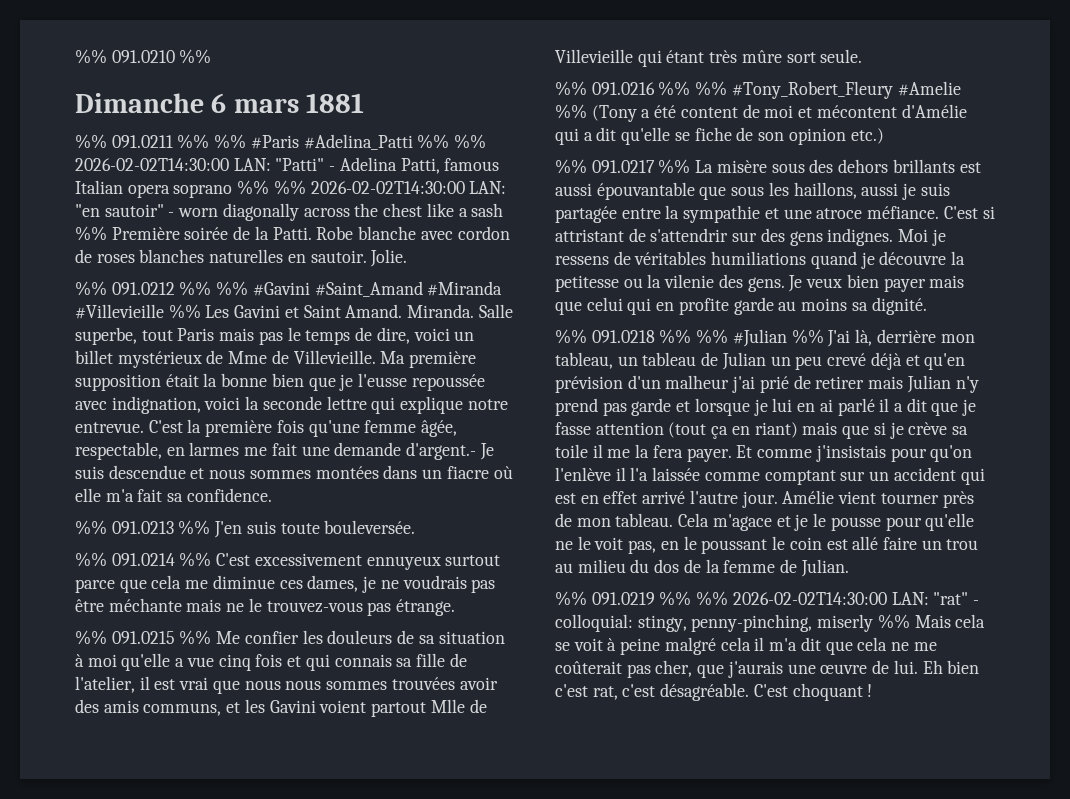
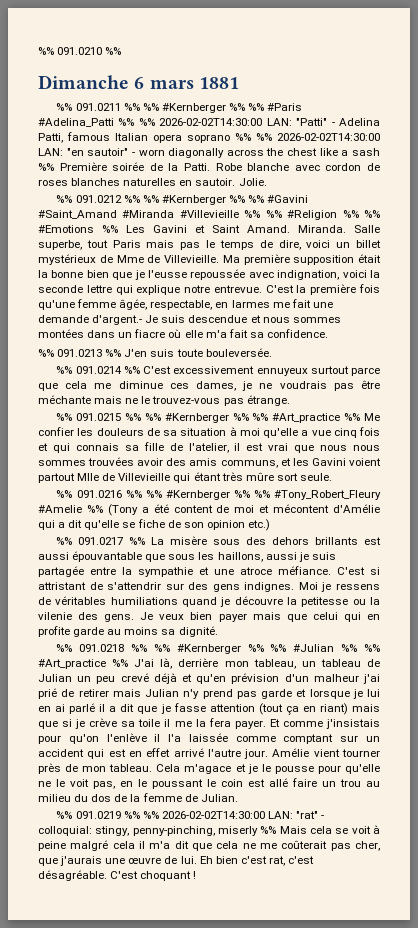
- %% 091.0211 %% %% #Paris #Adelina_Patti %% %% 2026-02-02T14:30:00 LAN: "Patti" - Adelina Patti, famous Italian opera soprano %% %% 2026-02-02T14:30:00 LAN: "en sautoir" - worn diagonally across the chest like a sash %% Première soirée de la Patti.
+ %% 091.0211 %% %% #Kernberger %% %% #Paris #Adelina_Patti %% %% 2026-02-02T14:30:00 LAN: "Patti" - Adelina Patti, famous Italian opera soprano %% %% 2026-02-02T14:30:00 LAN: "en sautoir" - worn diagonally across the chest like a sash %% Première soirée de la Patti.
- %% 091.0212 %% %% #Gavini #Saint_Amand #Miranda #Villevieille %% Les Gavini et Saint Amand.
+ %% 091.0212 %% %% #Kernberger %% %% #Gavini #Saint_Amand #Miranda #Villevieille %% %% #Religion %% %% #Emotions %% Les Gavini et Saint Amand.
- %% 091.0215 %% Me confier les douleurs de sa situation à moi qu'elle a vue cinq fois et qui connais sa fille de l'atelier, il est vrai que nous nous sommes trouvées avoir des amis communs, et les Gavini voient partout Mlle de Villevieille qui étant très mûre sort seule.
+ %% 091.0215 %% %% #Kernberger %% %% #Art_practice %% Me confier les douleurs de sa situation à moi qu'elle a vue cinq fois et qui connais sa fille de l'atelier, il est vrai que nous nous sommes trouvées avoir des amis communs, et les Gavini voient partout Mlle de Villevieille qui étant très mûre sort seule.
- %% 091.0216 %% %% #Tony_Robert_Fleury #Amelie %% (Tony a été content de moi et mécontent d'Amélie qui a dit qu'elle se fiche de son opinion etc.)
+ %% 091.0216 %% %% #Kernberger %% %% #Tony_Robert_Fleury #Amelie %% (Tony a été content de moi et mécontent d'Amélie qui a dit qu'elle se fiche de son opinion etc.)
- %% 091.0218 %% %% #Julian %% J'ai là, derrière mon tableau, un tableau de Julian un peu crevé déjà et qu'en prévision d'un malheur j'ai prié de retirer mais Julian n'y prend pas garde et lorsque je lui en ai parlé il a dit que je fasse attention (tout ça en riant) mais que si je crève sa toile il me la fera payer.
+ %% 091.0218 %% %% #Kernberger %% %% #Julian %% %% #Art_practice %% J'ai là, derrière mon tableau, un tableau de Julian un peu crevé déjà et qu'en prévision d'un malheur j'ai prié de retirer mais Julian n'y prend pas garde et lorsque je lui en ai parlé il a dit que je fasse attention (tout ça en riant) mais que si je crève sa toile il me la fera payer.

